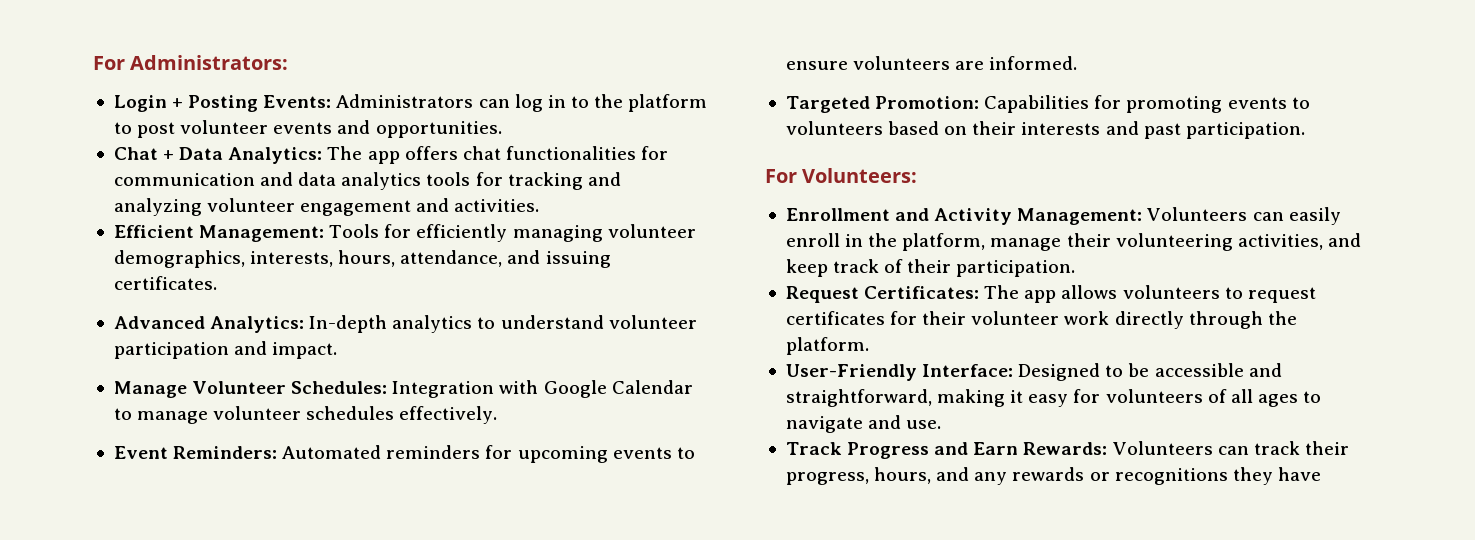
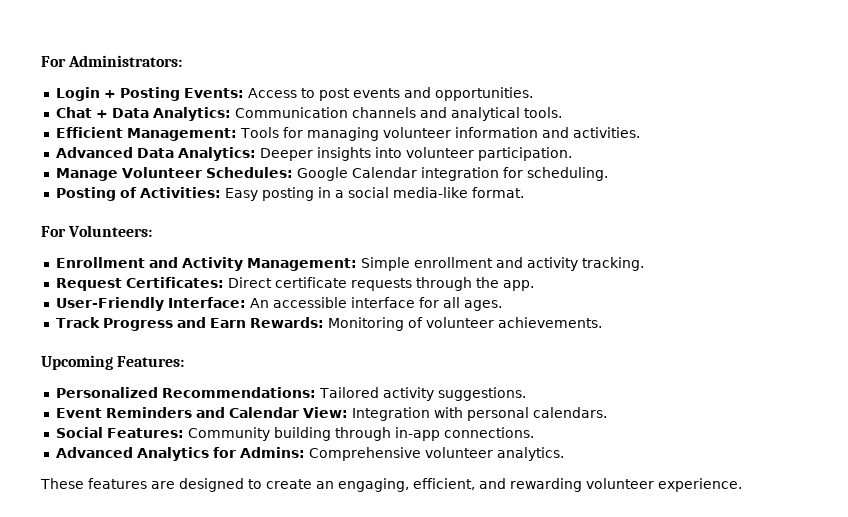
- Login + Posting Events: Administrators can log in to the platform to post volunteer events and opportunities.
+ Login + Posting Events: Access to post events and opportunities.
- Chat + Data Analytics: The app offers chat functionalities for communication and data analytics tools for tracking and analyzing volunteer engagement and activities.
+ Chat + Data Analytics: Communication channels and analytical tools.
- Efficient Management: Tools for efficiently managing volunteer demographics, interests, hours, attendance, and issuing certificates.
- Advanced Analytics: In-depth analytics to understand volunteer participation and impact.
- Manage Volunteer Schedules: Integration with Google Calendar to manage volunteer schedules effectively.
- Event Reminders: Automated reminders for upcoming events to ensure volunteers are informed.
- Targeted Promotion: Capabilities for promoting events to volunteers based on their interests and past participation.
+ Efficient Management: Tools for managing volunteer information and activities.
+ Advanced Data Analytics: Deeper insights into volunteer participation.
+ Manage Volunteer Schedules: Google Calendar integration for scheduling.
+ Posting of Activities: Easy posting in a social media-like format.
- Enrollment and Activity Management: Volunteers can easily enroll in the platform, manage their volunteering activities, and keep track of their participation.
- Request Certificates: The app allows volunteers to request certificates for their volunteer work directly through the platform.
+ Enrollment and Activity Management: Simple enrollment and activity tracking.
+ Request Certificates: Direct certificate requests through the app.
- User-Friendly Interface: Designed to be accessible and straightforward, making it easy for volunteers of all ages to navigate and use.
+ User-Friendly Interface: An accessible interface for all ages.
- Track Progress and Earn Rewards: Volunteers can track their progress, hours, and any rewards or recognitions they have
+ Track Progress and Earn Rewards: Monitoring of volunteer achievements.
+ Upcoming Features:
+ Personalized Recommendations: Tailored activity suggestions.
+ Event Reminders and Calendar View: Integration with personal calendars.
+ Social Features: Community building through in-app connections.
+ Advanced Analytics for Admins: Comprehensive volunteer analytics.
+ These features are designed to create an engaging, efficient, and rewarding volunteer experience.

